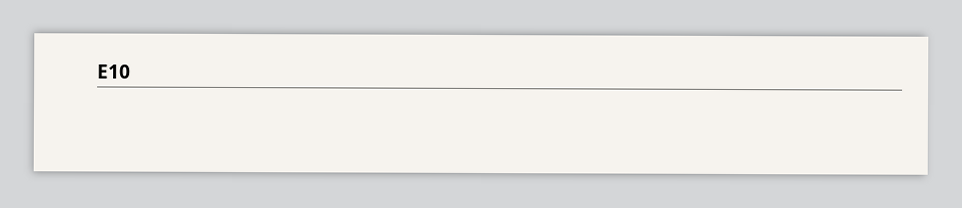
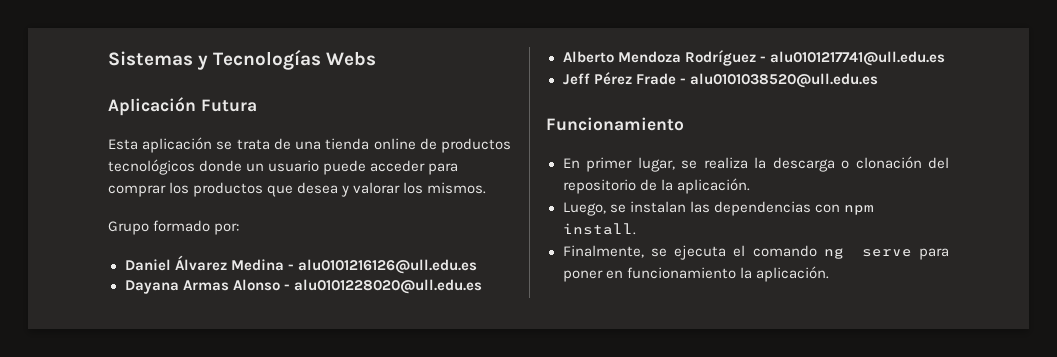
- E10
+ Sistemas y Tecnologías Webs
+ Aplicación Futura
+ Esta aplicación se trata de una tienda online de productos tecnológicos donde un usuario puede acceder para comprar los productos que desea y valorar los mismos.
+ Grupo formado por:
+ Daniel Álvarez Medina - alu0101216126@ull.edu.es
+ Dayana Armas Alonso - alu0101228020@ull.edu.es
+ Alberto Mendoza Rodríguez - alu0101217741@ull.edu.es
+ Jeff Pérez Frade - alu0101038520@ull.edu.es
+ Funcionamiento
+ En primer lugar, se realiza la descarga o clonación del repositorio de la aplicación.
+ Luego, se instalan las dependencias con npm install.
+ Finalmente, se ejecuta el comando ng serve para poner en funcionamiento la aplicación.

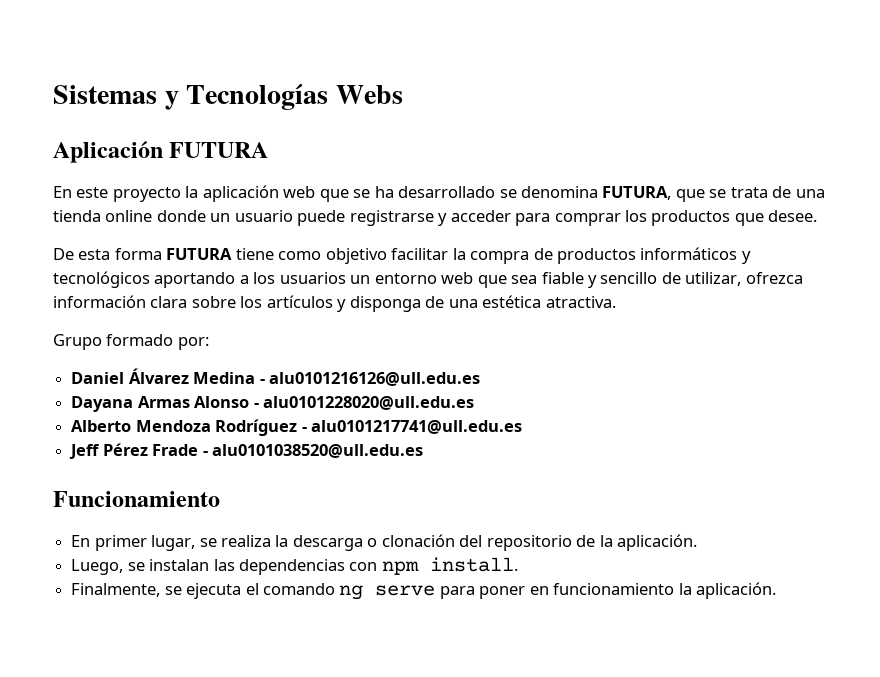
- Aplicación Futura
- Esta aplicación se trata de una tienda online de productos tecnológicos donde un usuario puede acceder para comprar los productos que desea y valorar los mismos.
+ Aplicación FUTURA
+ En este proyecto la aplicación web que se ha desarrollado se denomina FUTURA, que se trata de una tienda online donde un usuario puede registrarse y acceder para comprar los productos que desee.
+ De esta forma FUTURA tiene como objetivo facilitar la compra de productos informáticos y tecnológicos aportando a los usuarios un entorno web que sea fiable y sencillo de utilizar, ofrezca información clara sobre los artículos y disponga de una estética atractiva.

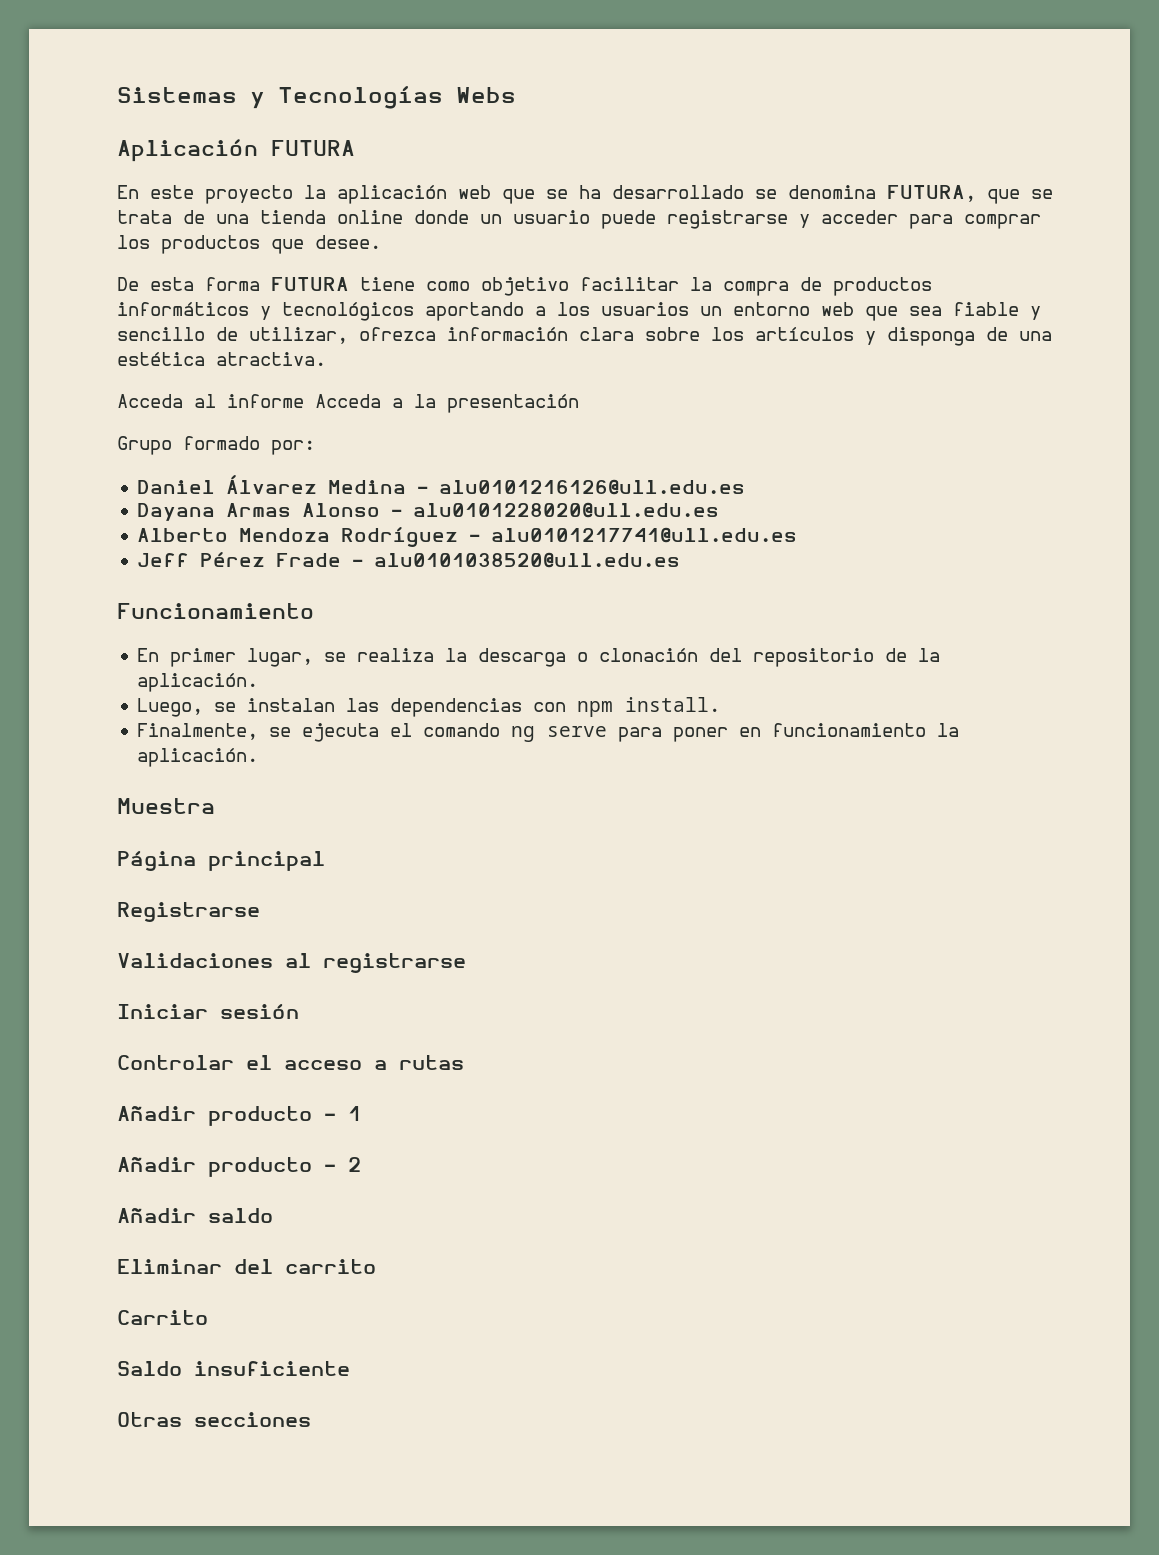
+ Acceda al informe Acceda a la presentación
+ Muestra
+ Página principal
+ Registrarse
+ Validaciones al registrarse
+ Iniciar sesión
+ Controlar el acceso a rutas
+ Añadir producto - 1
+ Añadir producto - 2
+ Añadir saldo
+ Eliminar del carrito
+ Carrito
+ Saldo insuficiente
+ Otras secciones

